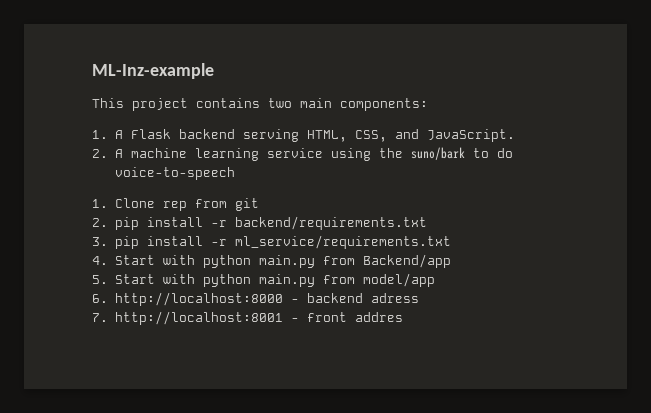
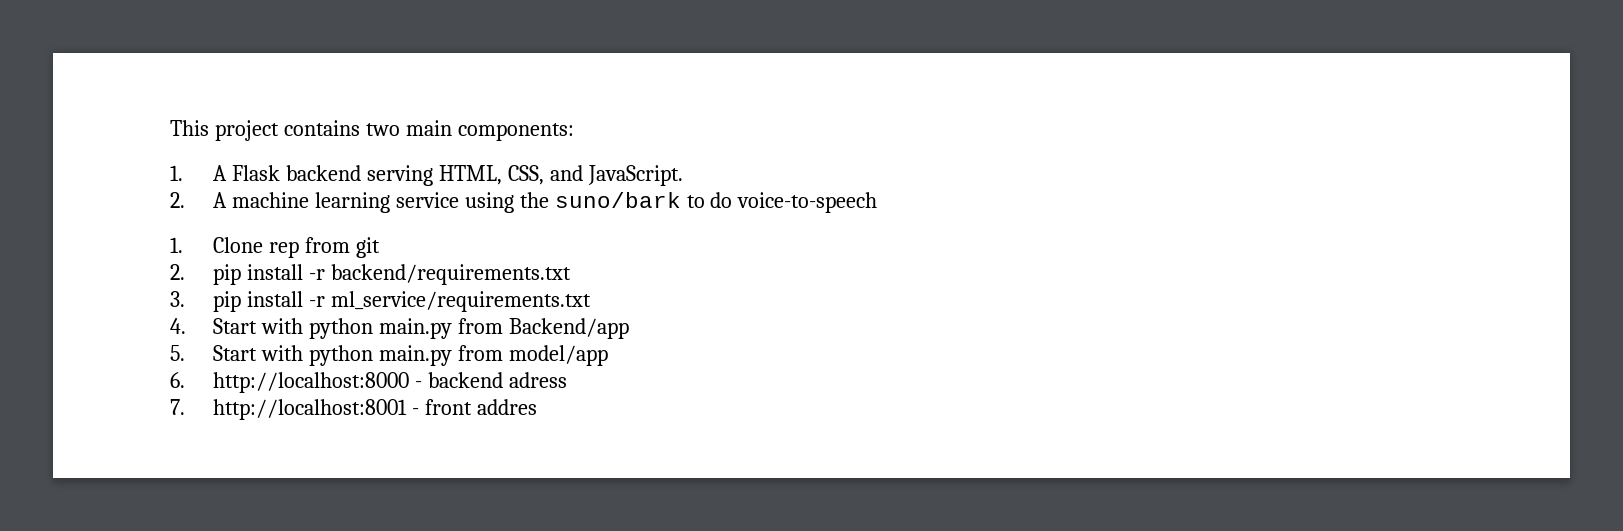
- ML-Inz-example

